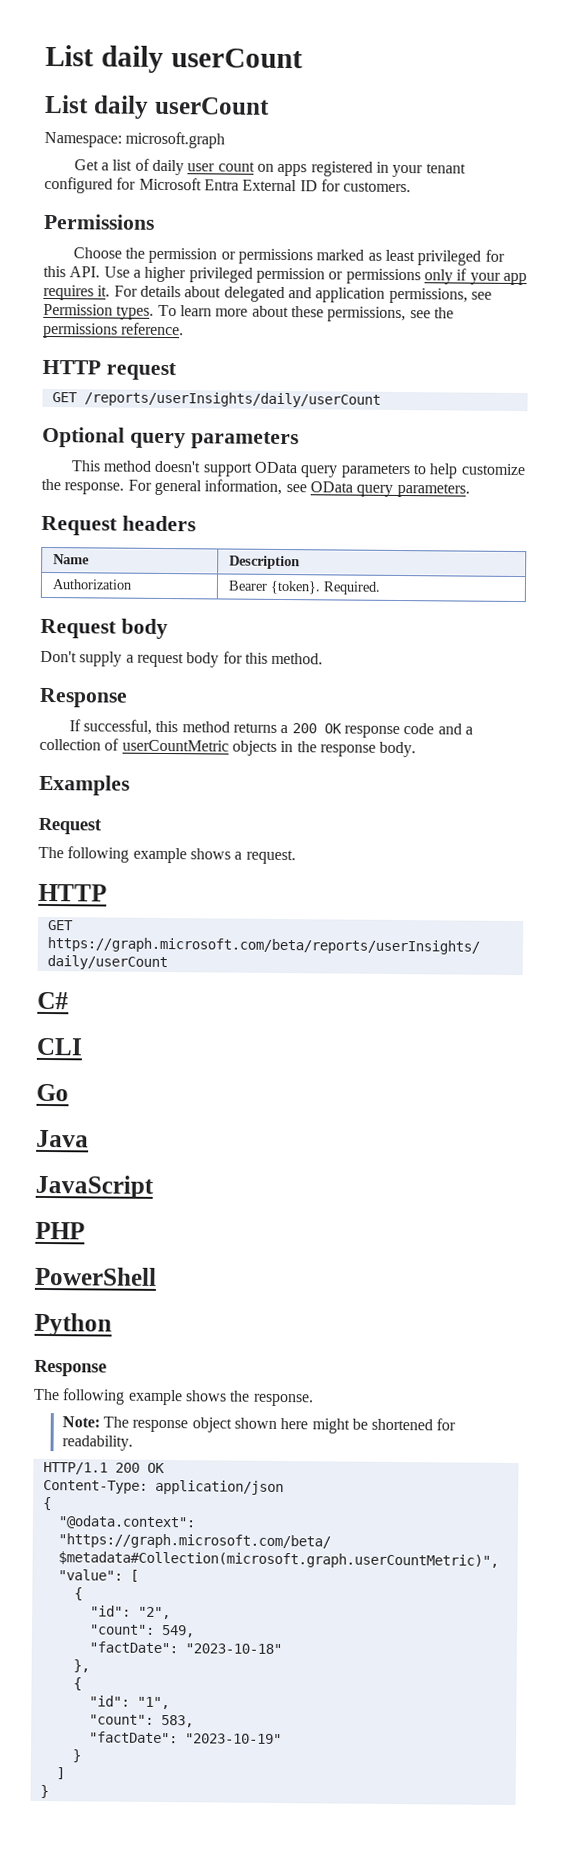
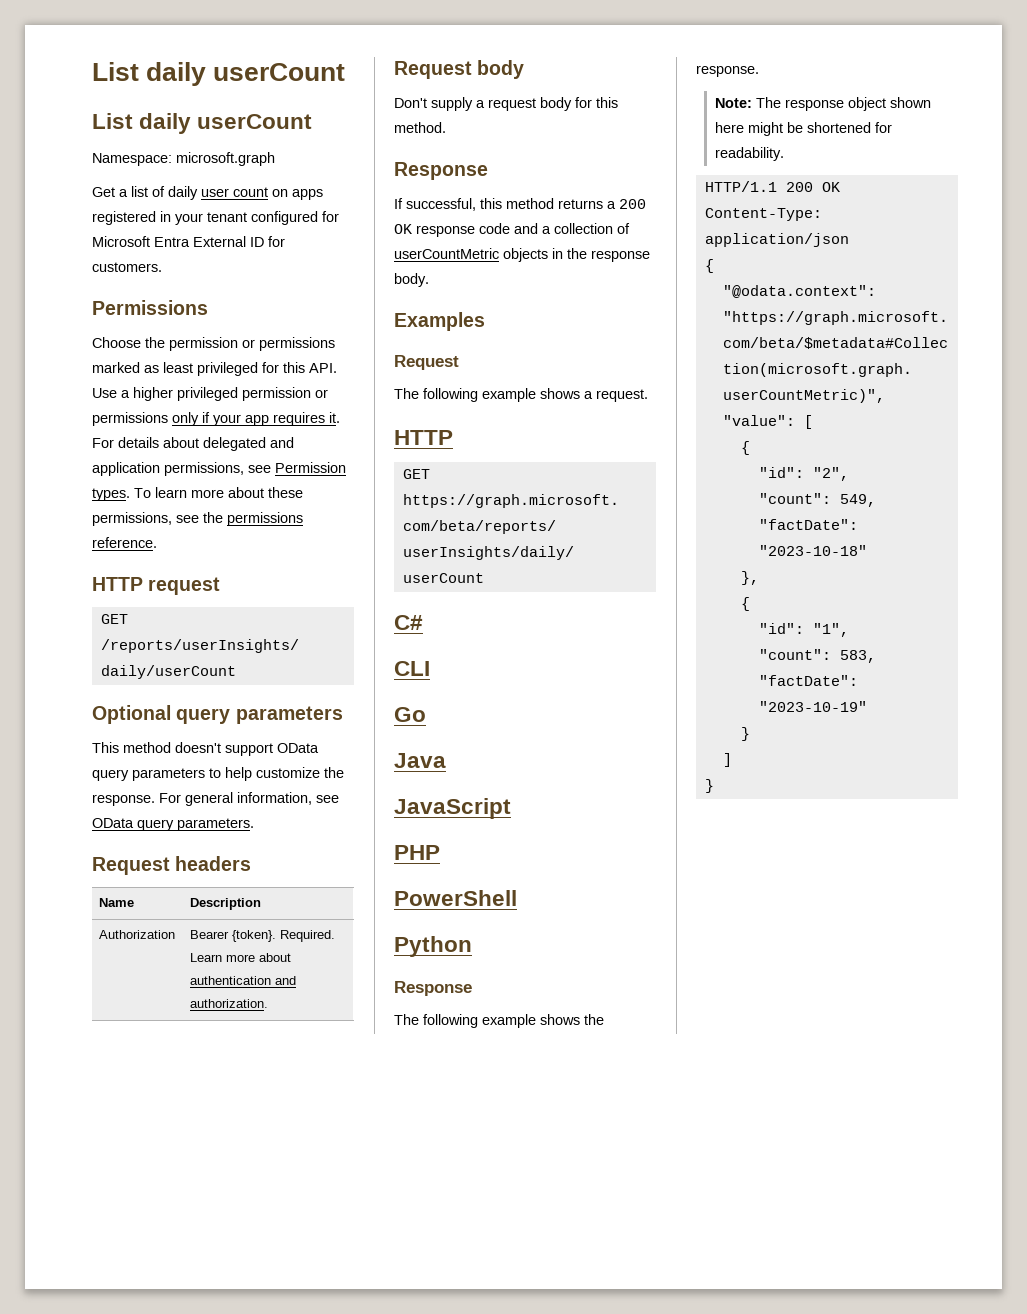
- Authorization | Bearer {token}. Required.
+ Authorization | Bearer {token}. Required. Learn more about authentication and authorization.

